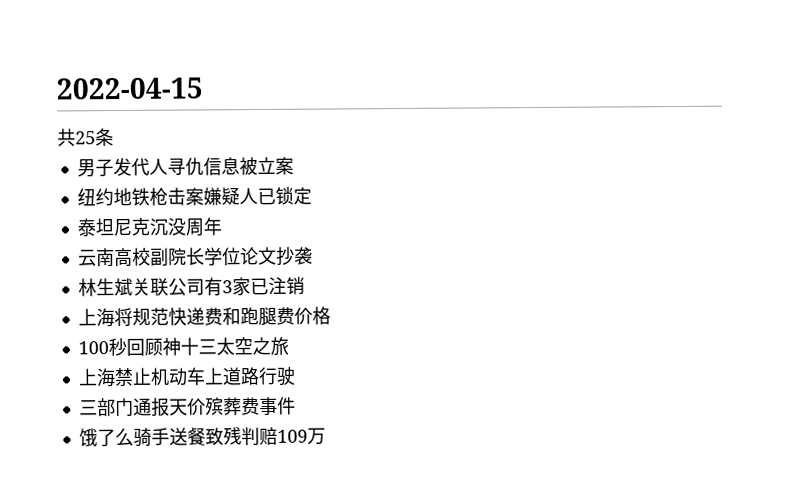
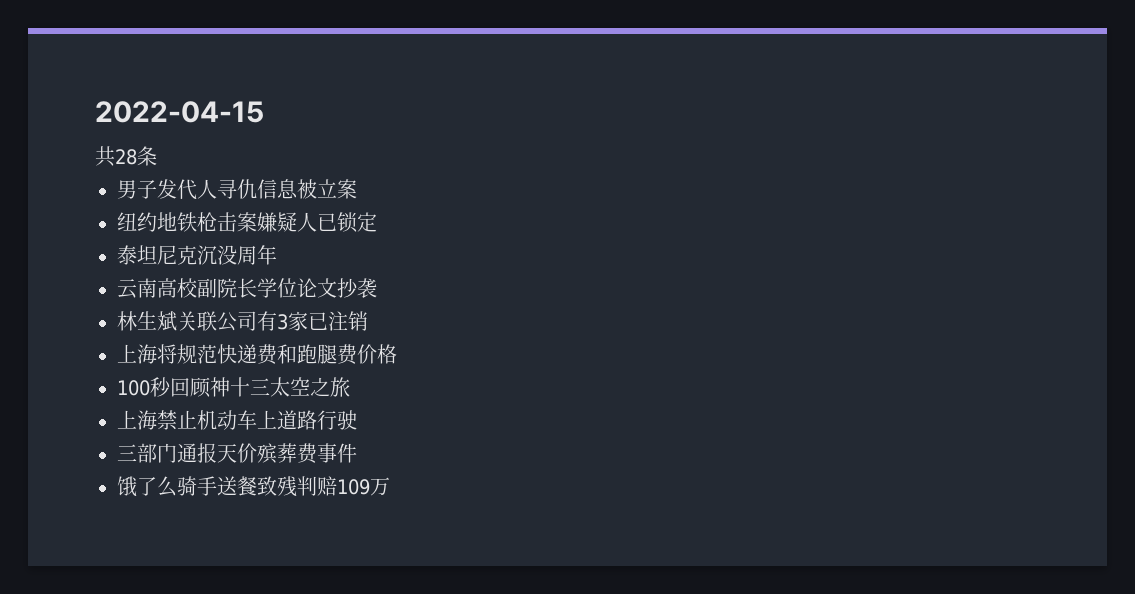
- 共25条
+ 共28条

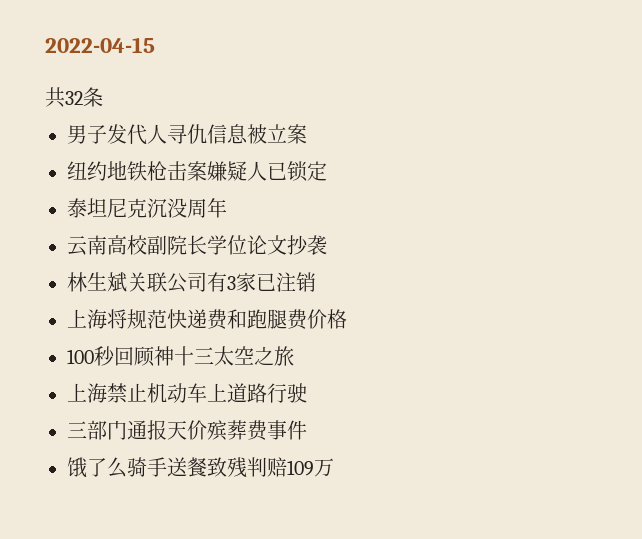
- 共28条
+ 共32条

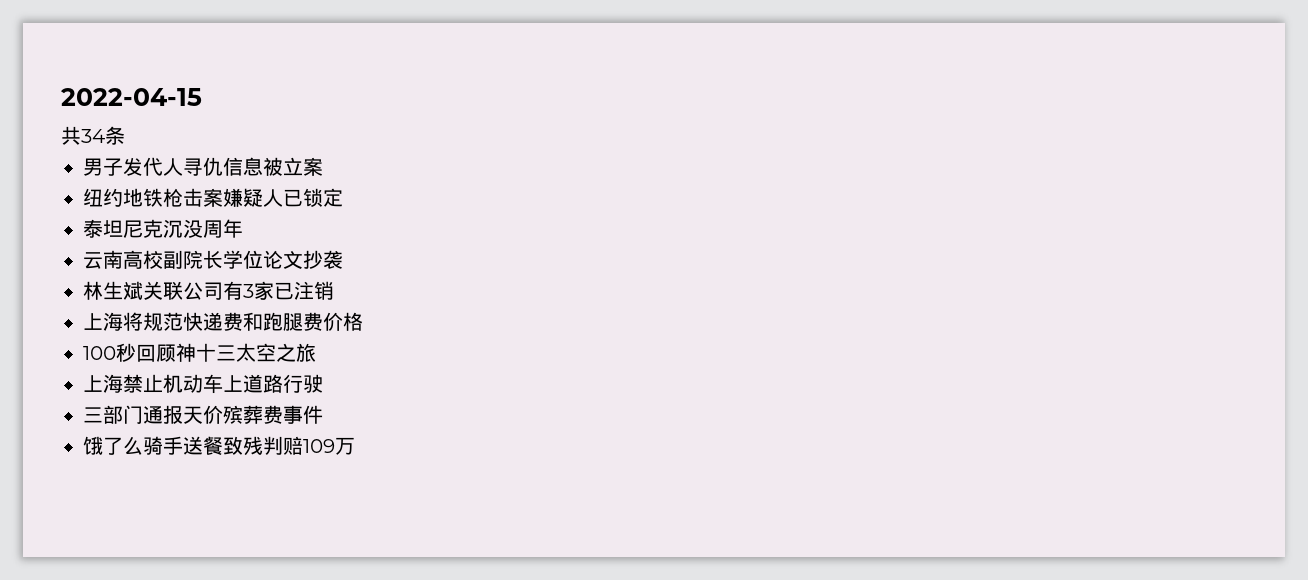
- 共32条
+ 共34条

